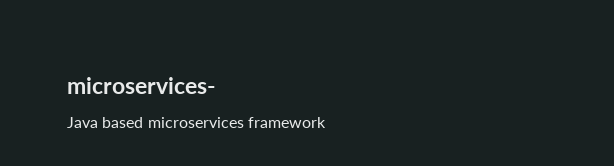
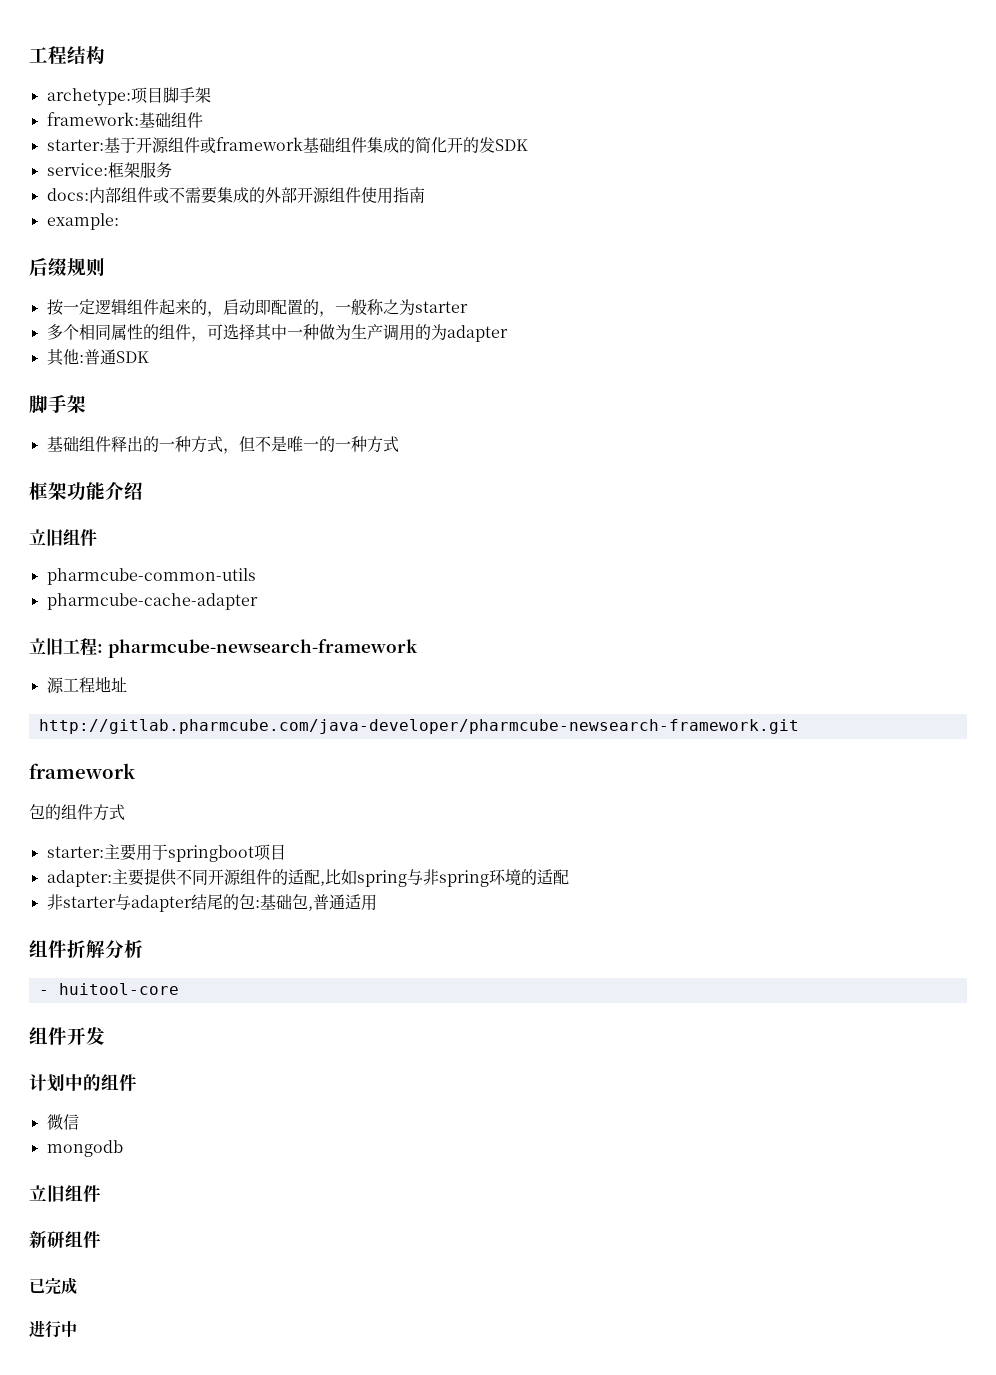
- microservices-
- Java based microservices framework
+ 工程结构
+ archetype:项目脚手架
+ framework:基础组件
+ starter:基于开源组件或framework基础组件集成的简化开的发SDK
+ service:框架服务
+ docs:内部组件或不需要集成的外部开源组件使用指南
+ example:
+ 后缀规则
+ 按一定逻辑组件起来的，启动即配置的，一般称之为starter
+ 多个相同属性的组件，可选择其中一种做为生产调用的为adapter
+ 其他:普通SDK
+ 脚手架
+ 基础组件释出的一种方式，但不是唯一的一种方式
+ 框架功能介绍
+ 立旧组件
+ pharmcube-common-utils
+ pharmcube-cache-adapter
+ 立旧工程: pharmcube-newsearch-framework
+ 源工程地址
+ http://gitlab.pharmcube.com/java-developer/pharmcube-newsearch-framework.git
+ framework
+ 包的组件方式
+ starter:主要用于springboot项目
+ adapter:主要提供不同开源组件的适配,比如spring与非spring环境的适配
+ 非starter与adapter结尾的包:基础包,普通适用
+ 组件折解分析
+ - huitool-core
+ 组件开发
+ 计划中的组件
+ 微信
+ mongodb
+ 立旧组件
+ 新研组件
+ 已完成
+ 进行中

